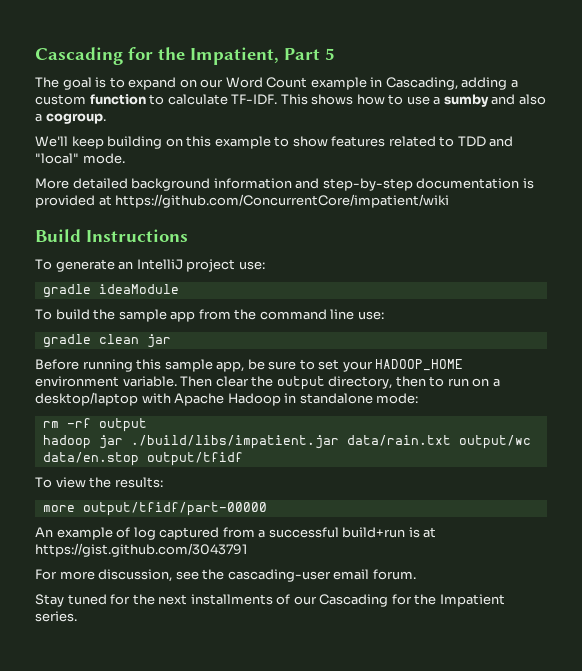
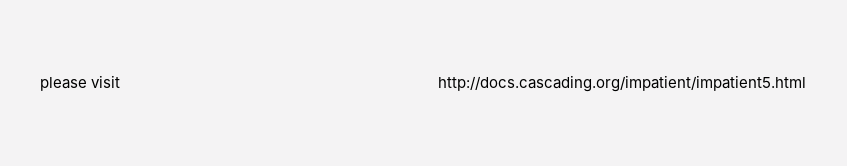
- Cascading for the Impatient, Part 5
- The goal is to expand on our Word Count example in Cascading, adding a custom function to calculate TF-IDF. This shows how to use a sumby and also a cogroup.
- We'll keep building on this example to show features related to TDD and "local" mode.
- More detailed background information and step-by-step documentation is provided at https://github.com/ConcurrentCore/impatient/wiki
- Build Instructions
- To generate an IntelliJ project use:
- gradle ideaModule
- To build the sample app from the command line use:
- gradle clean jar
- Before running this sample app, be sure to set your HADOOP_HOME environment variable. Then clear the output directory, then to run on a desktop/laptop with Apache Hadoop in standalone mode:
- rm -rf output
- hadoop jar ./build/libs/impatient.jar data/rain.txt output/wc data/en.stop output/tfidf
- To view the results:
- more output/tfidf/part-00000
- An example of log captured from a successful build+run is at https://gist.github.com/3043791
- For more discussion, see the cascading-user email forum.
- Stay tuned for the next installments of our Cascading for the Impatient series.
+ please visit http://docs.cascading.org/impatient/impatient5.html

